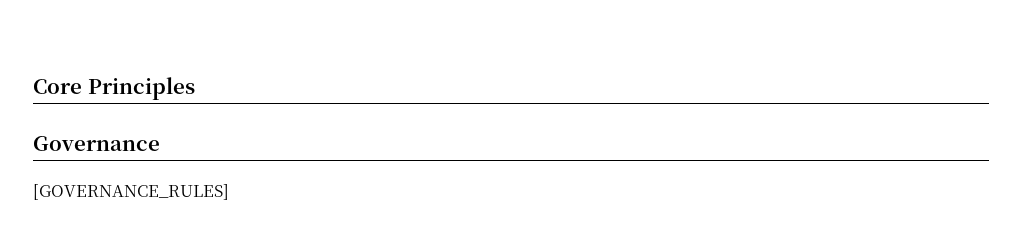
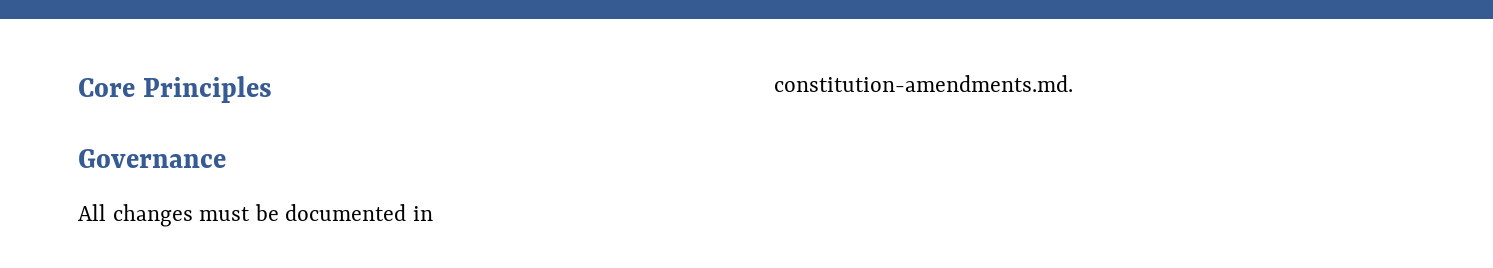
- [GOVERNANCE_RULES]
+ All changes must be documented in constitution-amendments.md.

